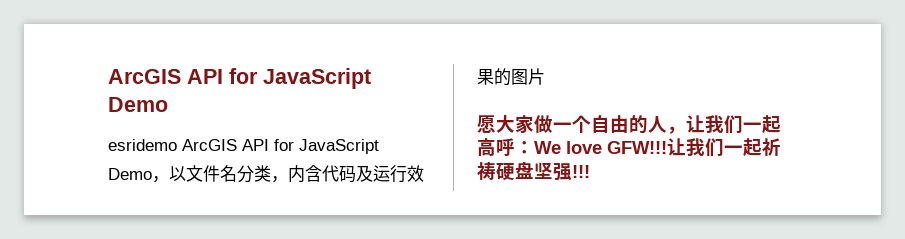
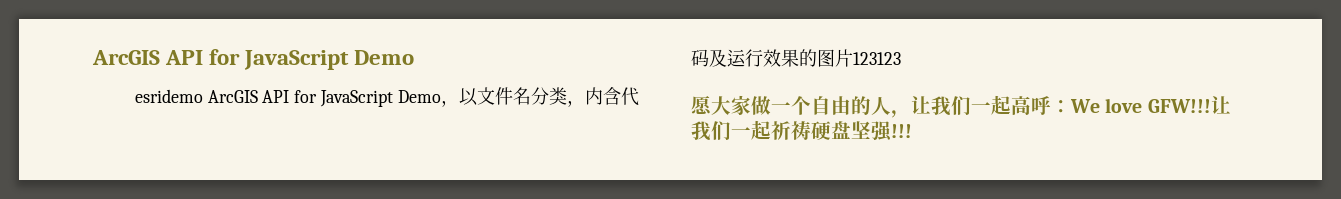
- esridemo ArcGIS API for JavaScript Demo，以文件名分类，内含代码及运行效果的图片
+ esridemo ArcGIS API for JavaScript Demo，以文件名分类，内含代码及运行效果的图片123123

